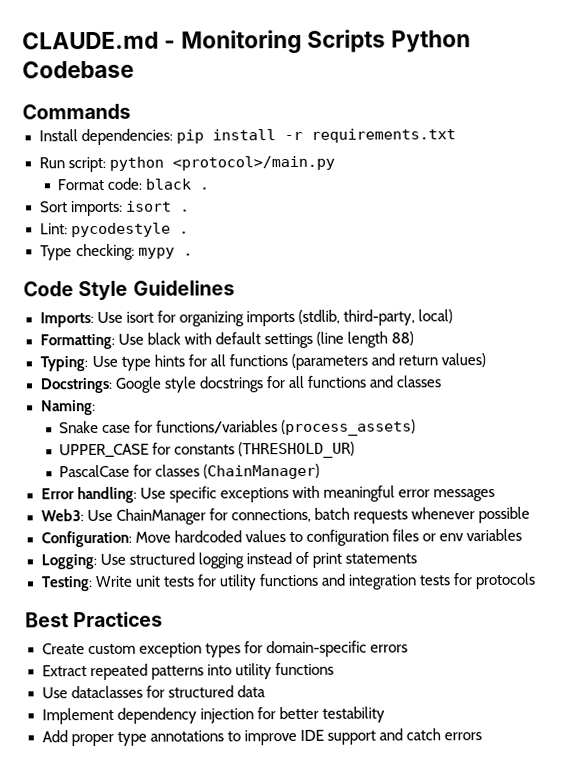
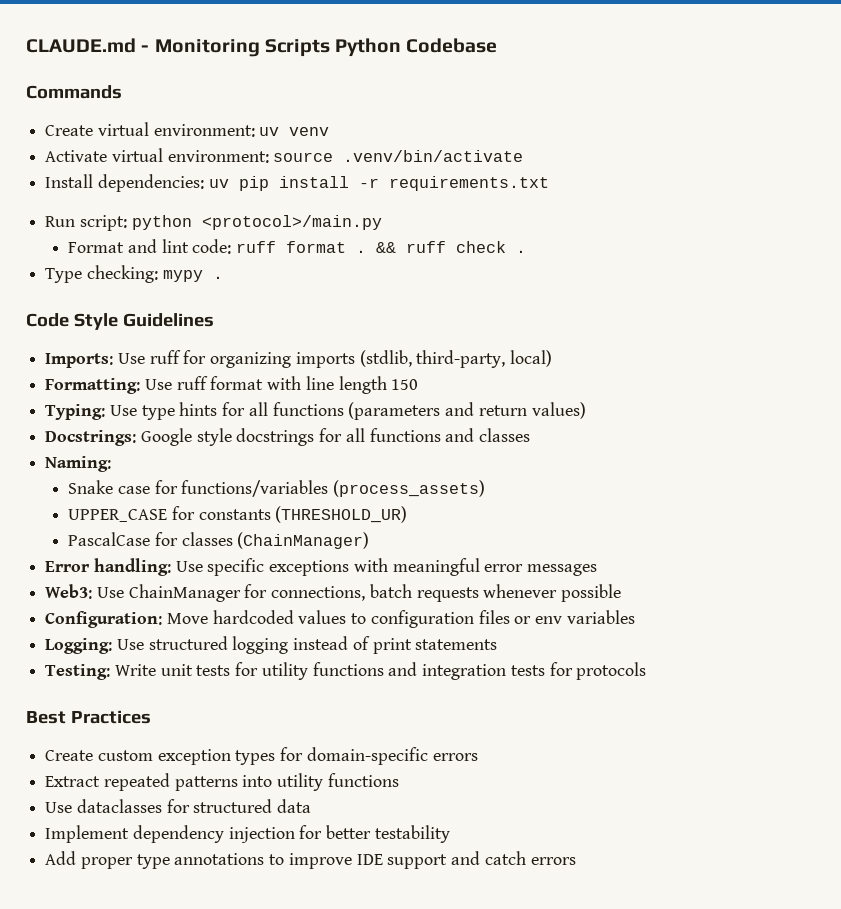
+ Create virtual environment: uv venv
+ Activate virtual environment: source .venv/bin/activate
- Install dependencies: pip install -r requirements.txt
+ Install dependencies: uv pip install -r requirements.txt
- Format code: black .
- Sort imports: isort .
- Lint: pycodestyle .
+ Format and lint code: ruff format . && ruff check .
- Imports: Use isort for organizing imports (stdlib, third-party, local)
+ Imports: Use ruff for organizing imports (stdlib, third-party, local)
- Formatting: Use black with default settings (line length 88)
+ Formatting: Use ruff format with line length 150

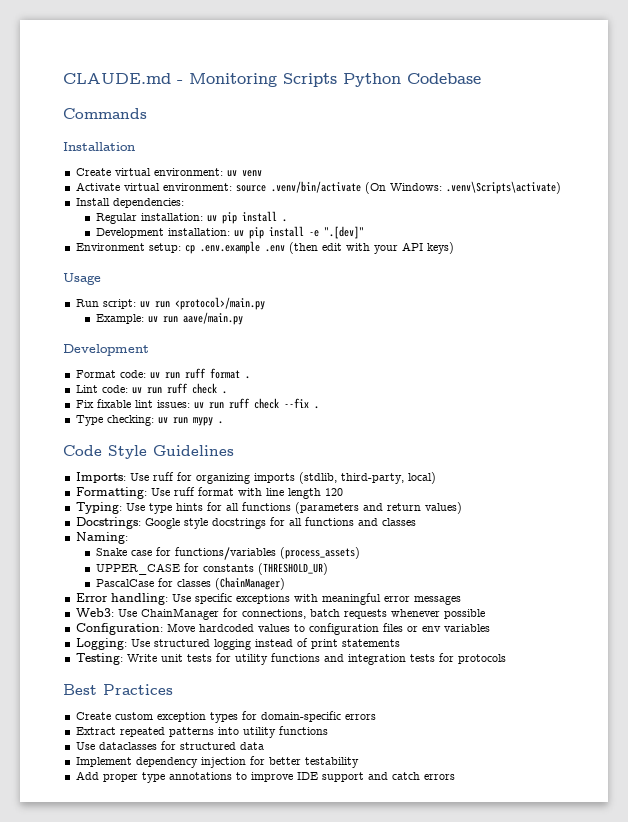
+ Installation
- Activate virtual environment: source .venv/bin/activate
+ Activate virtual environment: source .venv/bin/activate (On Windows: .venv\Scripts\activate)
- Install dependencies: uv pip install -r requirements.txt
+ Install dependencies:
+ Regular installation: uv pip install .
+ Development installation: uv pip install -e ".[dev]"
+ Environment setup: cp .env.example .env (then edit with your API keys)
+ Usage
- Run script: python <protocol>/main.py
+ Run script: uv run <protocol>/main.py
- Format and lint code: ruff format . && ruff check .
+ Example: uv run aave/main.py
+ Development
+ Format code: uv run ruff format .
+ Lint code: uv run ruff check .
+ Fix fixable lint issues: uv run ruff check --fix .
- Type checking: mypy .
+ Type checking: uv run mypy .
- Formatting: Use ruff format with line length 150
+ Formatting: Use ruff format with line length 120

